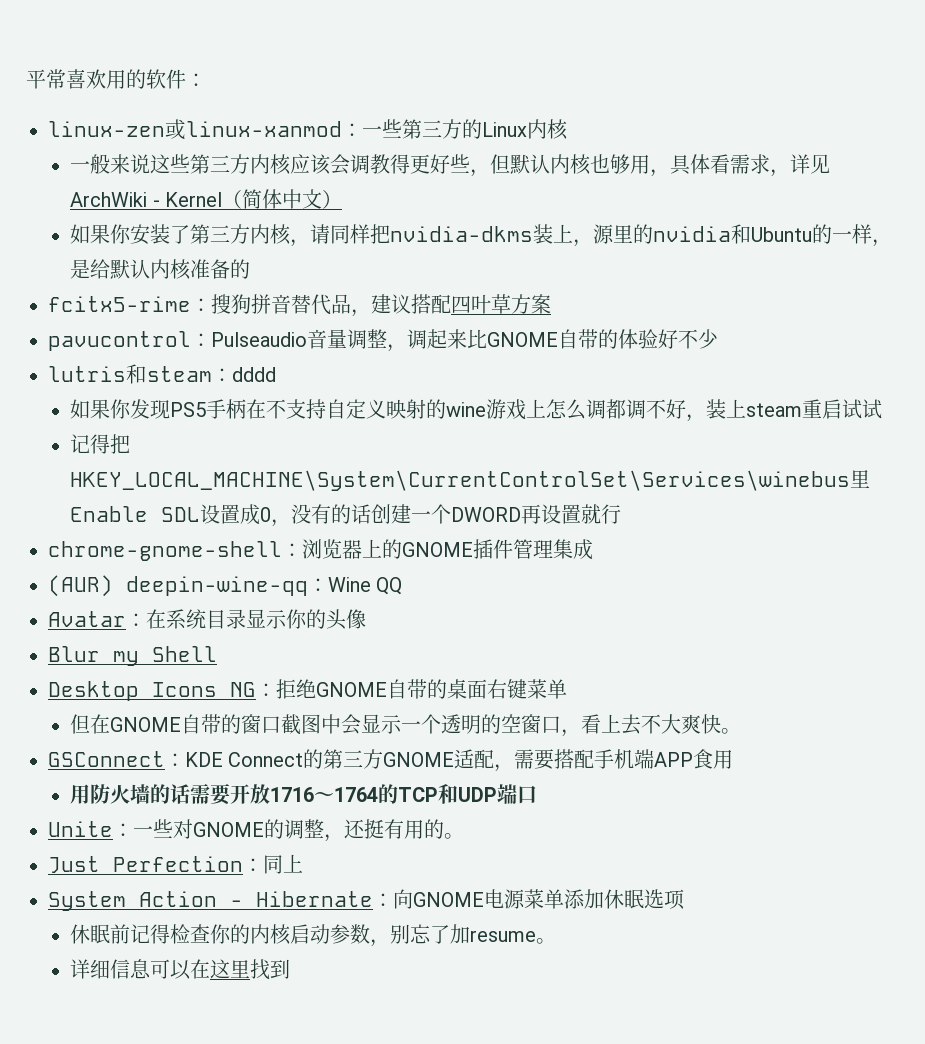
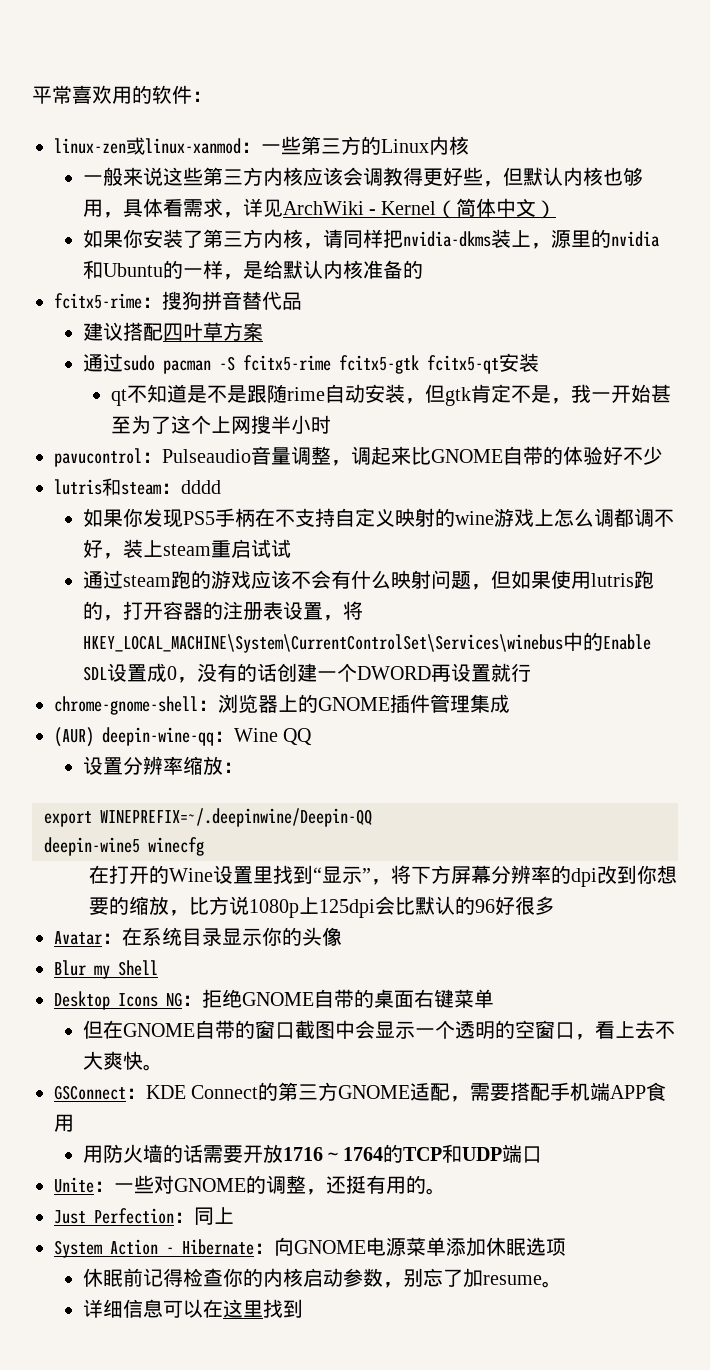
- fcitx5-rime：搜狗拼音替代品，建议搭配四叶草方案
+ fcitx5-rime：搜狗拼音替代品
+ 建议搭配四叶草方案
+ 通过sudo pacman -S fcitx5-rime fcitx5-gtk fcitx5-qt安装
+ qt不知道是不是跟随rime自动安装，但gtk肯定不是，我一开始甚至为了这个上网搜半小时
- 记得把HKEY_LOCAL_MACHINE\System\CurrentControlSet\Services\winebus里Enable SDL设置成0，没有的话创建一个DWORD再设置就行
+ 通过steam跑的游戏应该不会有什么映射问题，但如果使用lutris跑的，打开容器的注册表设置，将HKEY_LOCAL_MACHINE\System\CurrentControlSet\Services\winebus中的Enable SDL设置成0，没有的话创建一个DWORD再设置就行
+ 设置分辨率缩放：
+ export WINEPREFIX=~/.deepinwine/Deepin-QQ
+ deepin-wine5 winecfg
+ 在打开的Wine设置里找到“显示”，将下方屏幕分辨率的dpi改到你想要的缩放，比方说1080p上125dpi会比默认的96好很多

